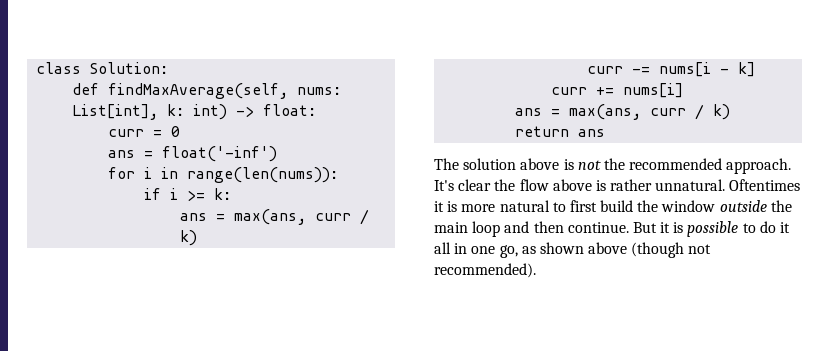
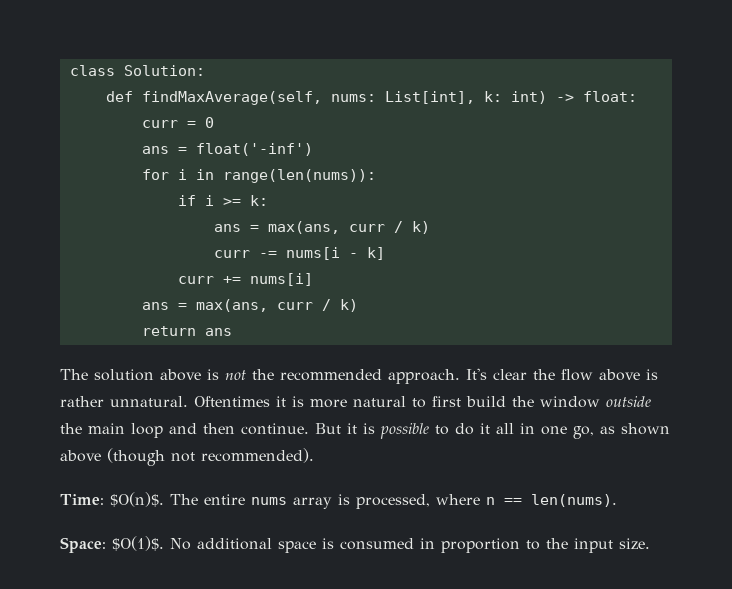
+ Time: $O(n)$. The entire nums array is processed, where n == len(nums).
+ Space: $O(1)$. No additional space is consumed in proportion to the input size.

